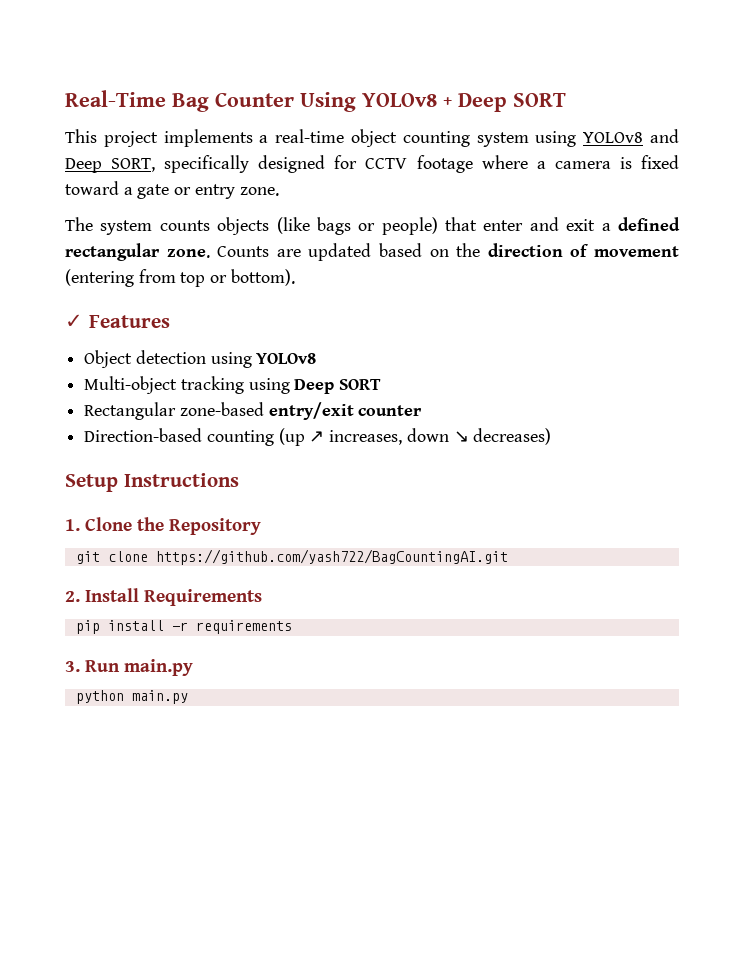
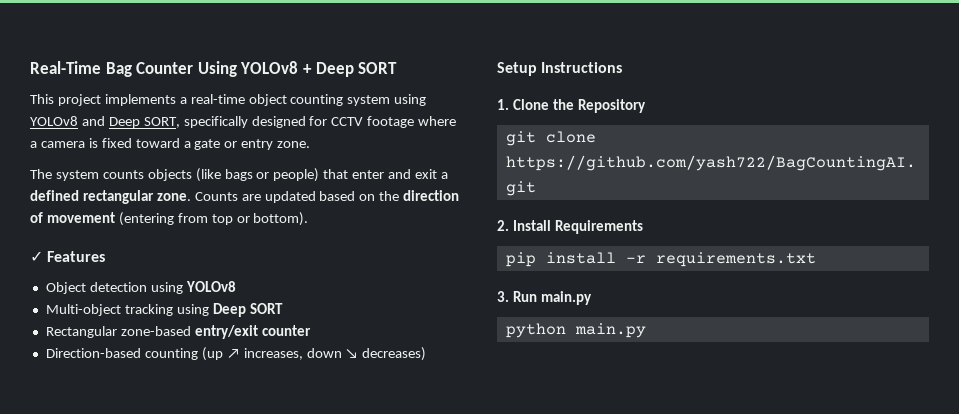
- pip install -r requirements
+ pip install -r requirements.txt

